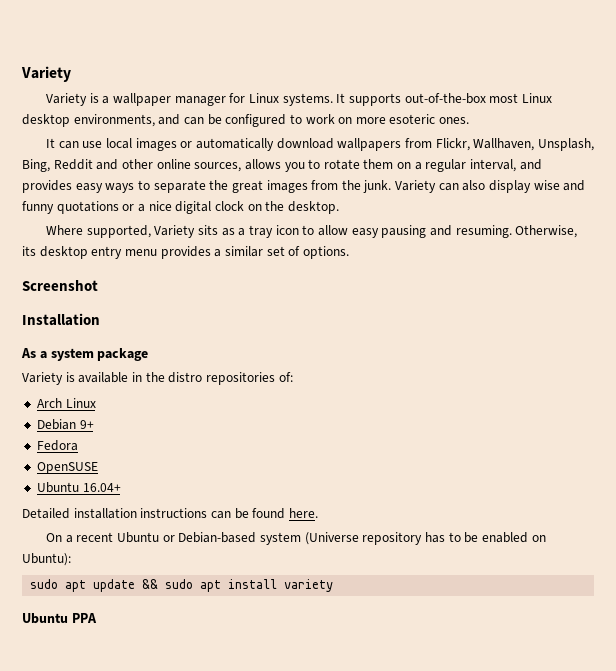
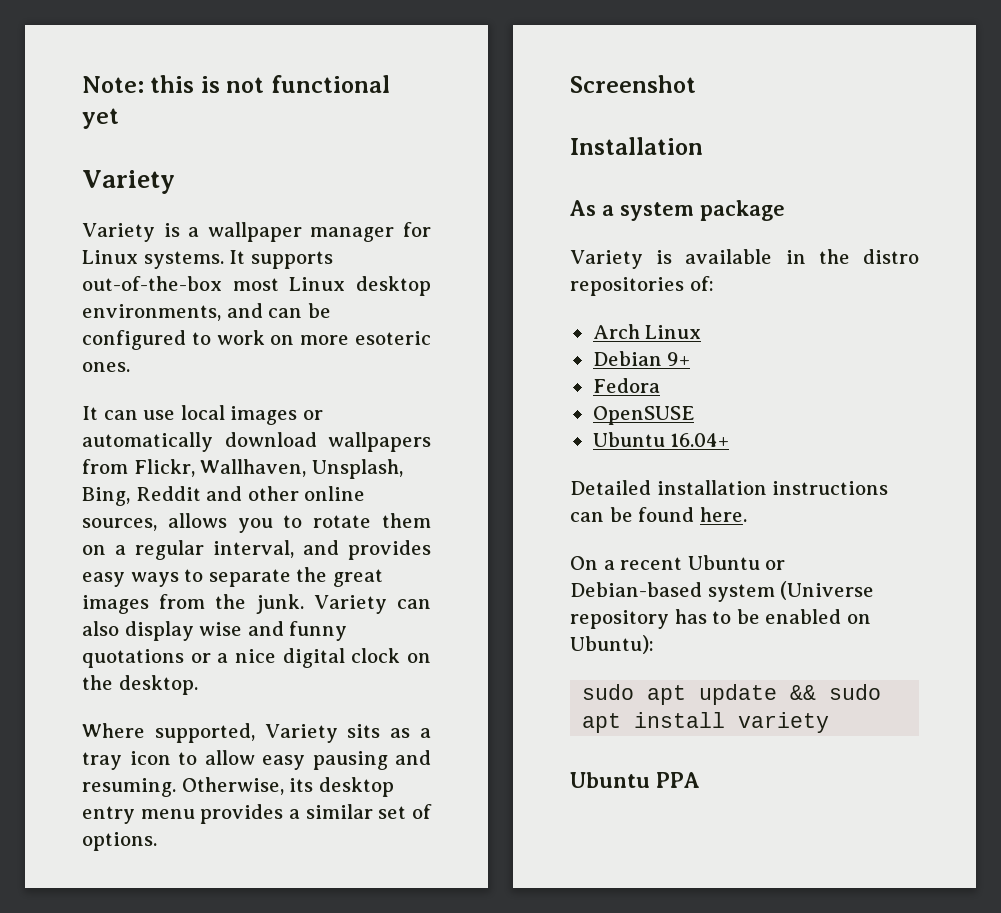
+ Note: this is not functional yet

